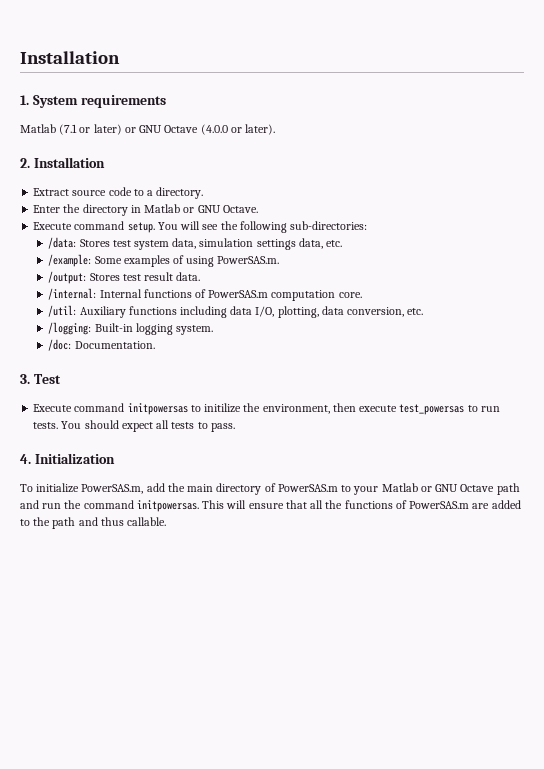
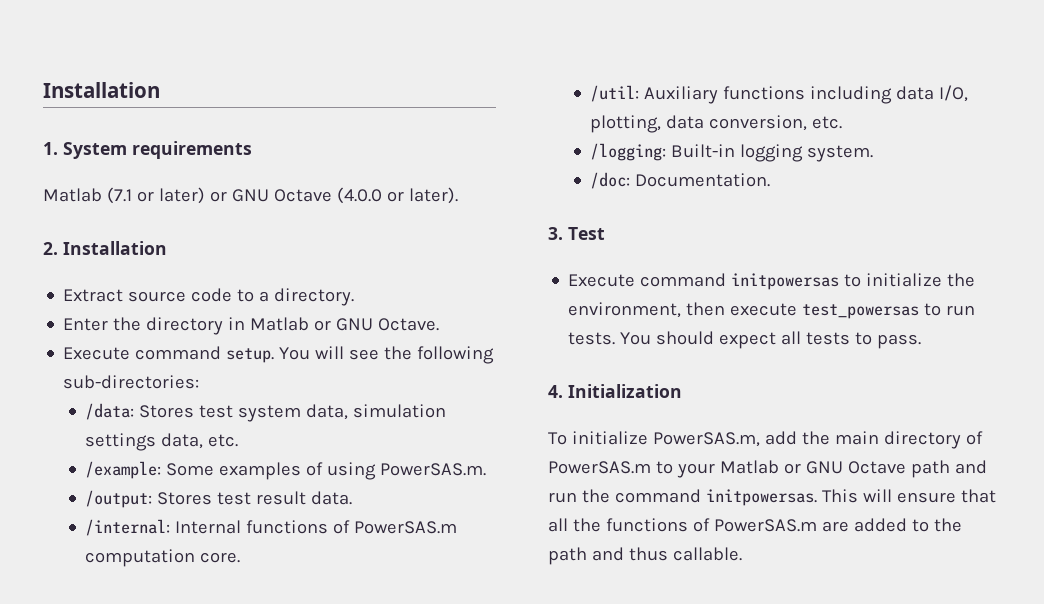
- Execute command initpowersas to initilize the environment, then execute test_powersas to run tests.
+ Execute command initpowersas to initialize the environment, then execute test_powersas to run tests.

